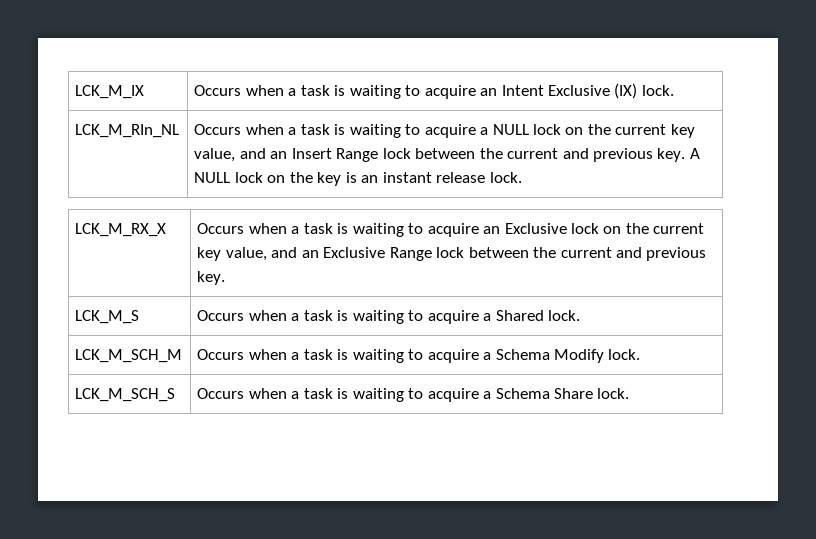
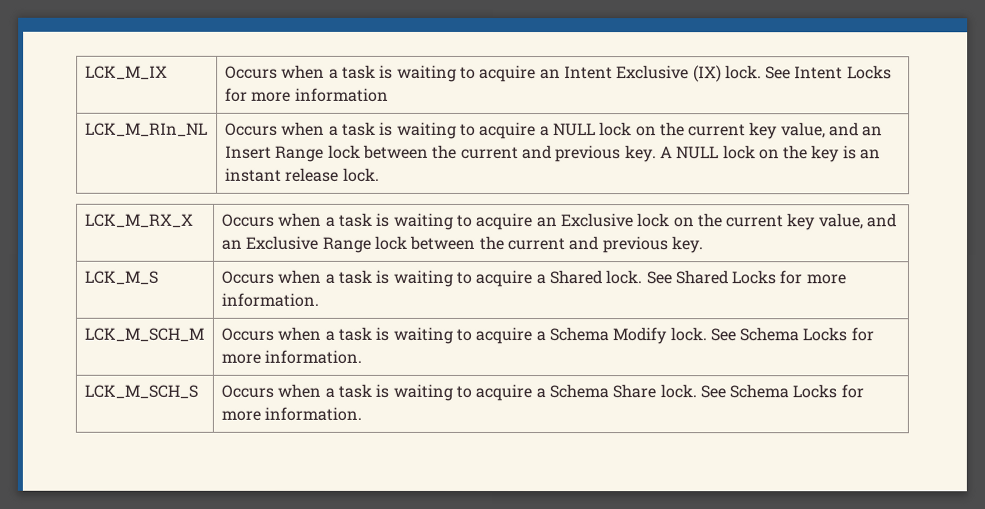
- LCK_M_IX | Occurs when a task is waiting to acquire an Intent Exclusive (IX) lock.
+ LCK_M_IX | Occurs when a task is waiting to acquire an Intent Exclusive (IX) lock. See Intent Locks for more information
- LCK_M_S | Occurs when a task is waiting to acquire a Shared lock.
+ LCK_M_S | Occurs when a task is waiting to acquire a Shared lock. See Shared Locks for more information.
- LCK_M_SCH_M | Occurs when a task is waiting to acquire a Schema Modify lock.
+ LCK_M_SCH_M | Occurs when a task is waiting to acquire a Schema Modify lock. See Schema Locks for more information.
- LCK_M_SCH_S | Occurs when a task is waiting to acquire a Schema Share lock.
+ LCK_M_SCH_S | Occurs when a task is waiting to acquire a Schema Share lock. See Schema Locks for more information.

